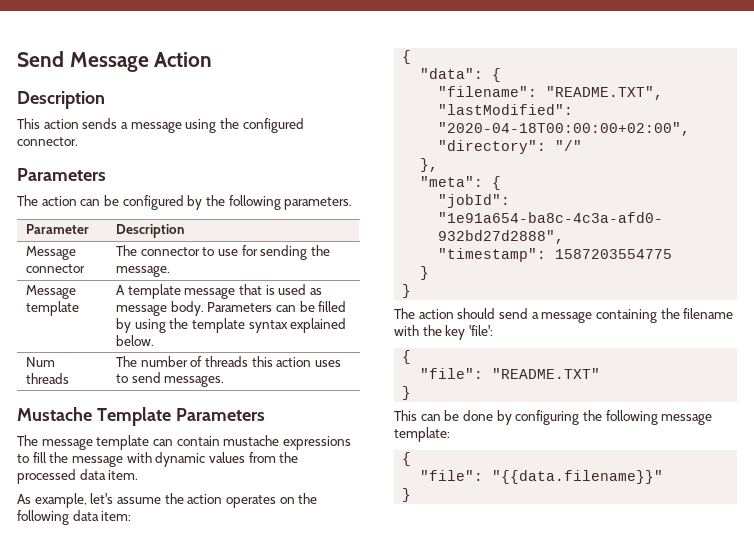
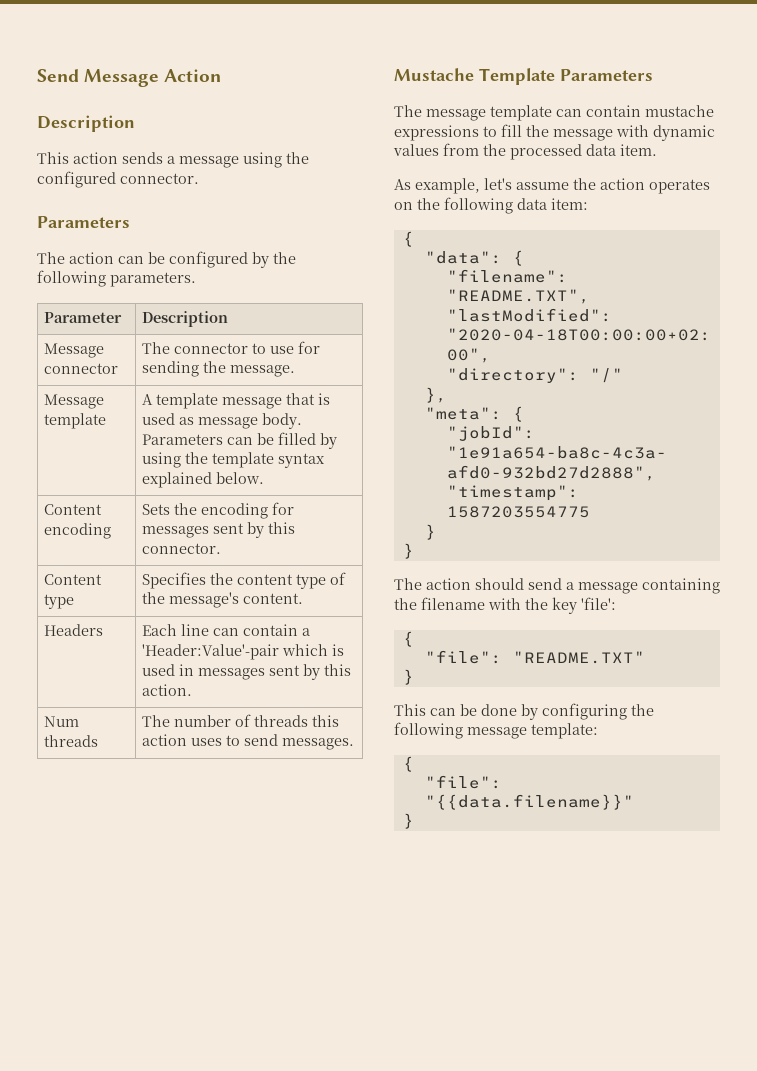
+ Content encoding | Sets the encoding for messages sent by this connector.
+ Content type | Specifies the content type of the message's content.
+ Headers | Each line can contain a 'Header:Value'-pair which is used in messages sent by this action.

